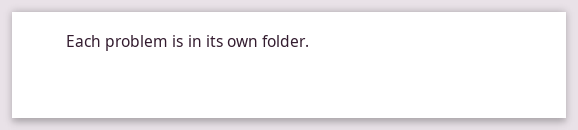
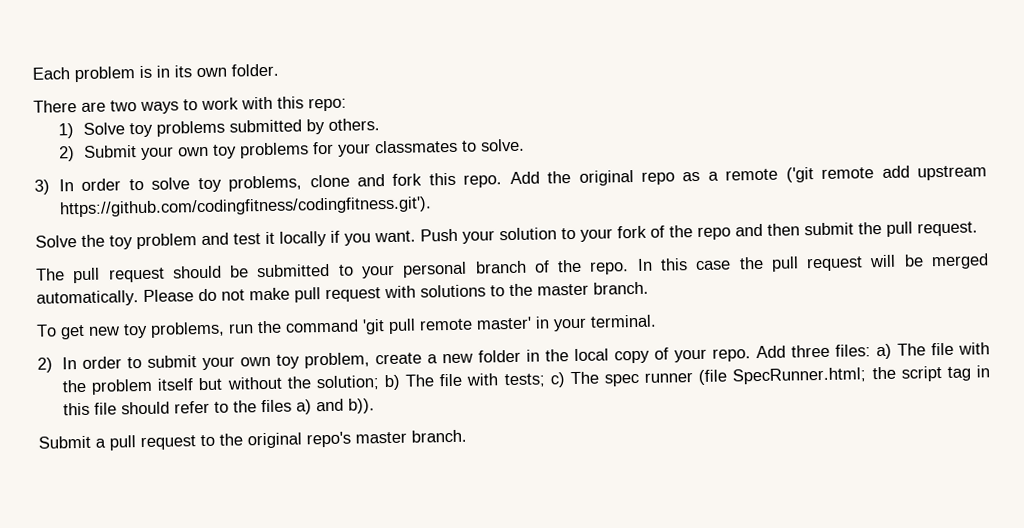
+ There are two ways to work with this repo:
+ 1) Solve toy problems submitted by others.
+ 2) Submit your own toy problems for your classmates to solve.
+ 3) In order to solve toy problems, clone and fork this repo. Add the original repo as a remote ('git remote add upstream https://github.com/codingfitness/codingfitness.git').
+ Solve the toy problem and test it locally if you want. Push your solution to your fork of the repo and then submit the pull request.
+ The pull request should be submitted to your personal branch of the repo. In this case the pull request will be merged automatically. Please do not make pull request with solutions to the master branch.
+ To get new toy problems, run the command 'git pull remote master' in your terminal.
+ 2) In order to submit your own toy problem, create a new folder in the local copy of your repo. Add three files: a) The file with the problem itself but without the solution; b) The file with tests; c) The spec runner (file SpecRunner.html; the script tag in this file should refer to the files a) and b)).
+ Submit a pull request to the original repo's master branch.

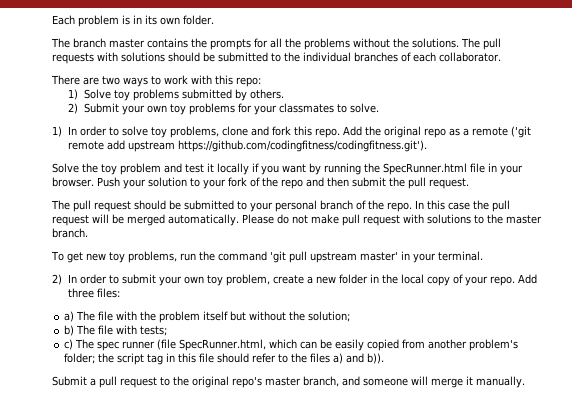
+ The branch master contains the prompts for all the problems without the solutions. The pull requests with solutions should be submitted to the individual branches of each collaborator.
- 3) In order to solve toy problems, clone and fork this repo.
+ 1) In order to solve toy problems, clone and fork this repo.
- Solve the toy problem and test it locally if you want.
+ Solve the toy problem and test it locally if you want by running the SpecRunner.html file in your browser.
- To get new toy problems, run the command 'git pull remote master' in your terminal.
+ To get new toy problems, run the command 'git pull upstream master' in your terminal.
- Add three files: a) The file with the problem itself but without the solution; b) The file with tests; c) The spec runner (file SpecRunner.html; the script tag in this file should refer to the files a) and b)).
+ Add three files:
+ a) The file with the problem itself but without the solution;
+ b) The file with tests;
+ c) The spec runner (file SpecRunner.html, which can be easily copied from another problem's folder; the script tag in this file should refer to the files a) and b)).
- Submit a pull request to the original repo's master branch.
+ Submit a pull request to the original repo's master branch, and someone will merge it manually.

